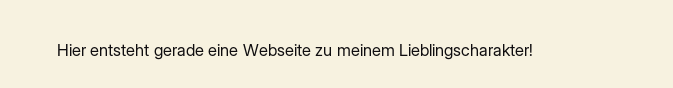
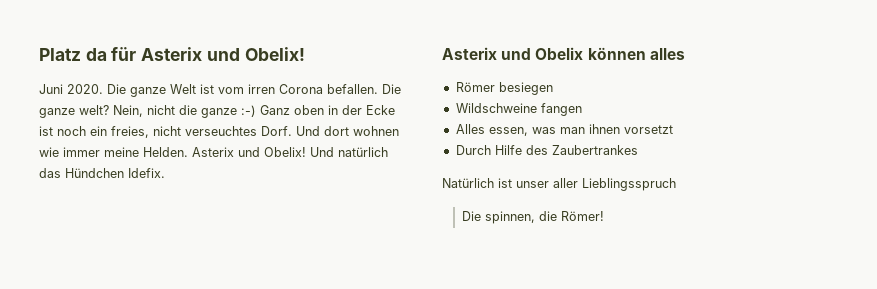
- Hier entsteht gerade eine Webseite zu meinem Lieblingscharakter!
+ Platz da für Asterix und Obelix!
+ Juni 2020. Die ganze Welt ist vom irren Corona befallen. Die ganze welt? Nein, nicht die ganze :-) Ganz oben in der Ecke ist noch ein freies, nicht verseuchtes Dorf. Und dort wohnen wie immer meine Helden. Asterix und Obelix! Und natürlich das Hündchen Idefix.
+ Asterix und Obelix können alles
+ Römer besiegen
+ Wildschweine fangen
+ Alles essen, was man ihnen vorsetzt
+ Durch Hilfe des Zaubertrankes
+ Natürlich ist unser aller Lieblingsspruch
+ Die spinnen, die Römer!

